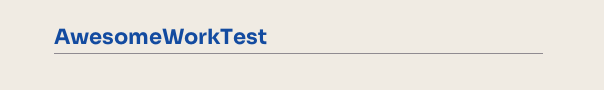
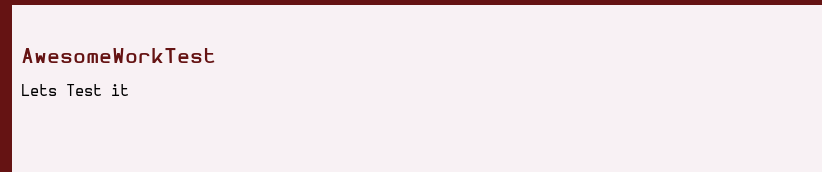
+ Lets Test it

